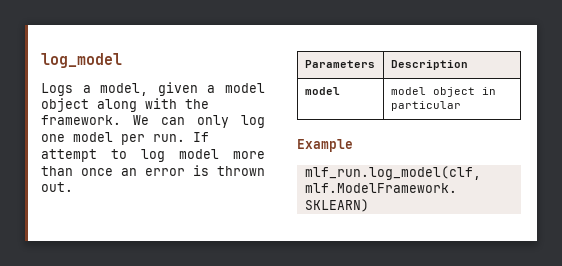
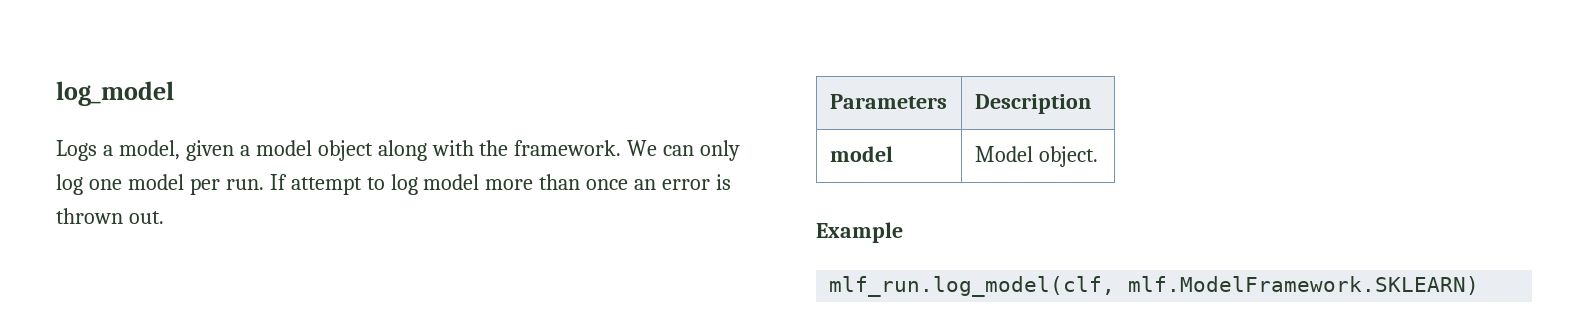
- model | model object in particular
+ model | Model object.

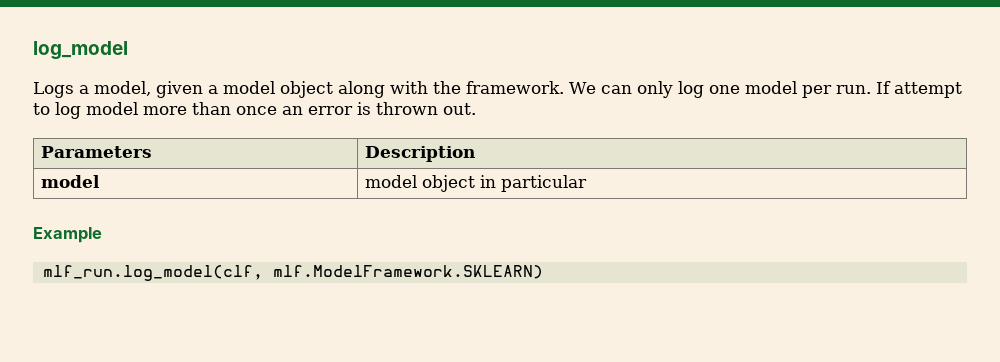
- model | Model object.
+ model | model object in particular

